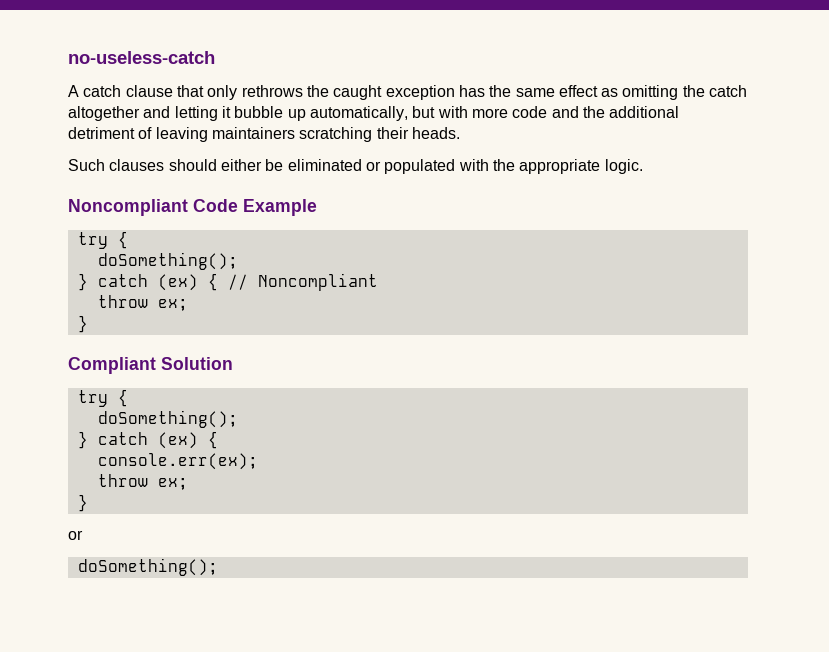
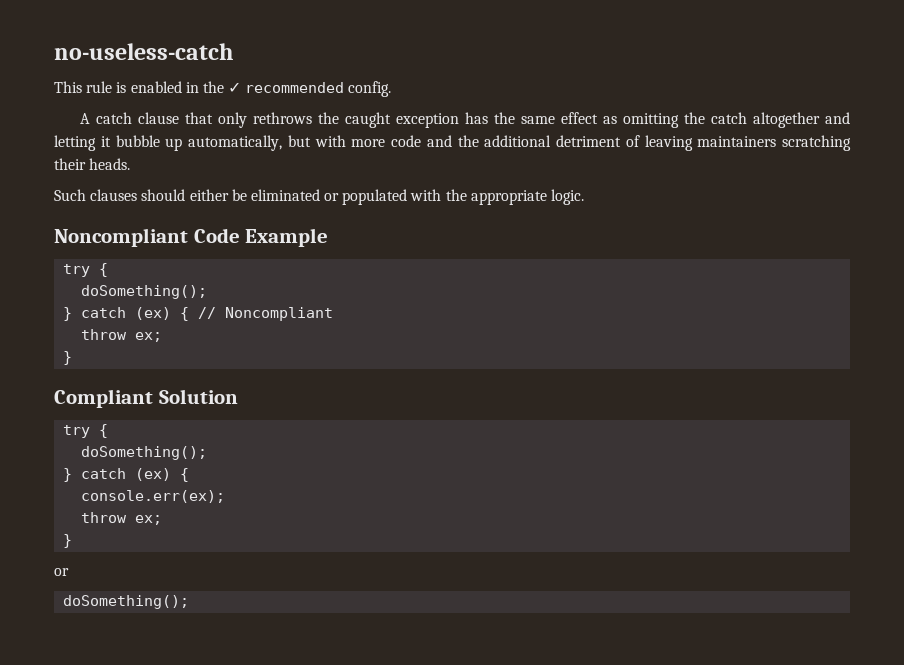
+ This rule is enabled in the ✓ recommended config.

